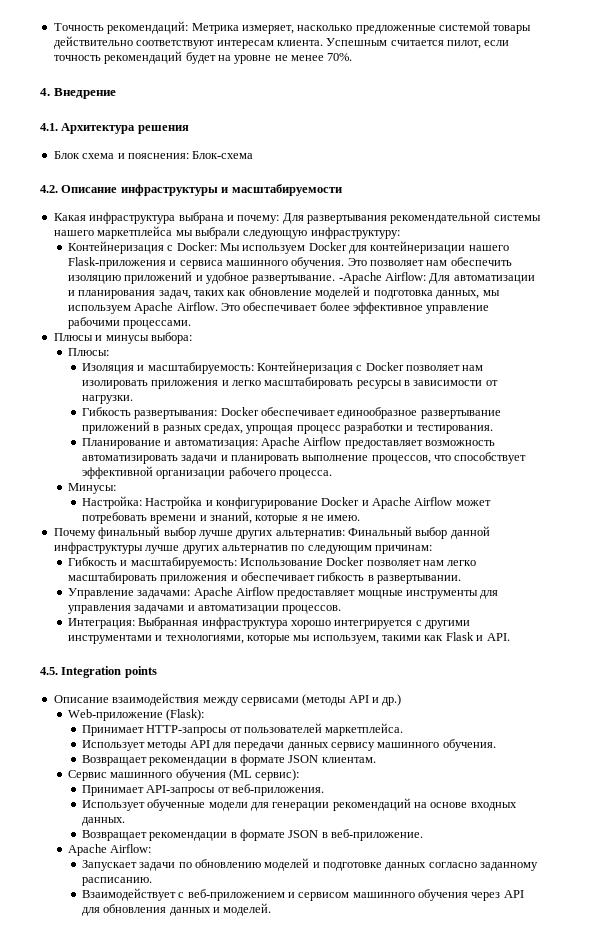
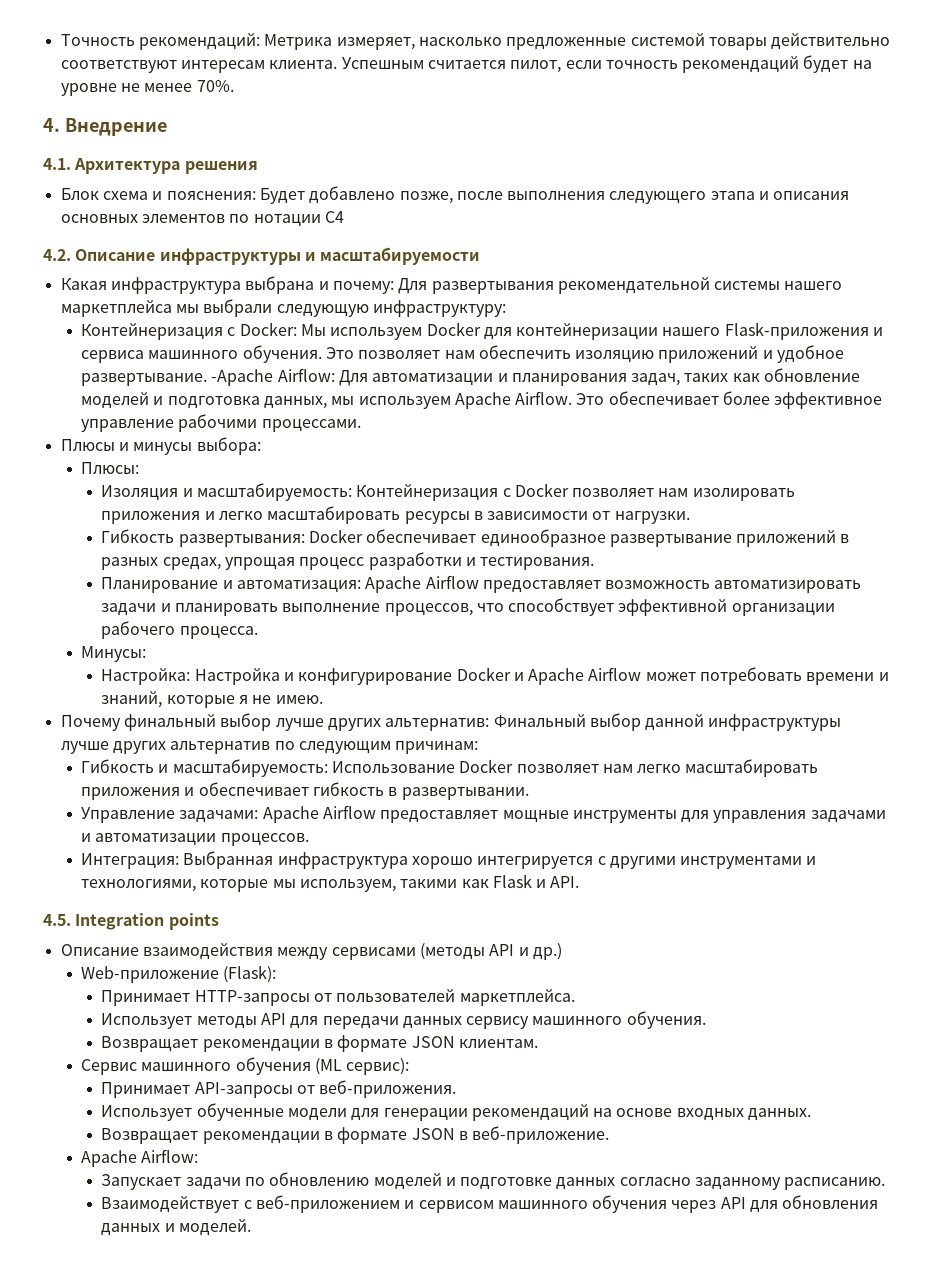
- Блок схема и пояснения: Блок-схема
+ Блок схема и пояснения: Будет добавлено позже, после выполнения следующего этапа и описания основных элементов по нотации C4

